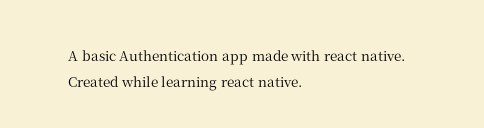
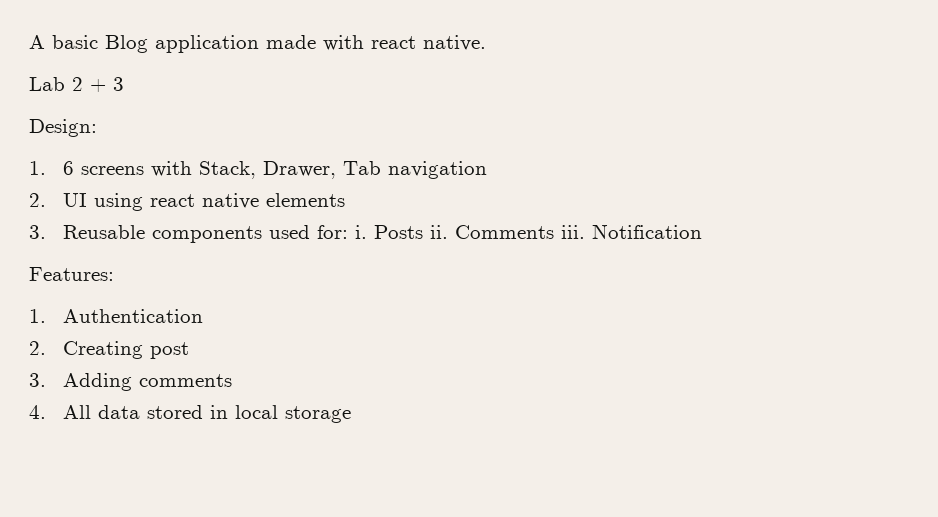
- A basic Authentication app made with react native.
+ A basic Blog application made with react native.
- Created while learning react native.
+ Lab 2 + 3
+ Design:
+ 1. 6 screens with Stack, Drawer, Tab navigation
+ 2. UI using react native elements
+ 3. Reusable components used for: i. Posts ii. Comments iii. Notification
+ Features:
+ 1. Authentication
+ 2. Creating post
+ 3. Adding comments
+ 4. All data stored in local storage

